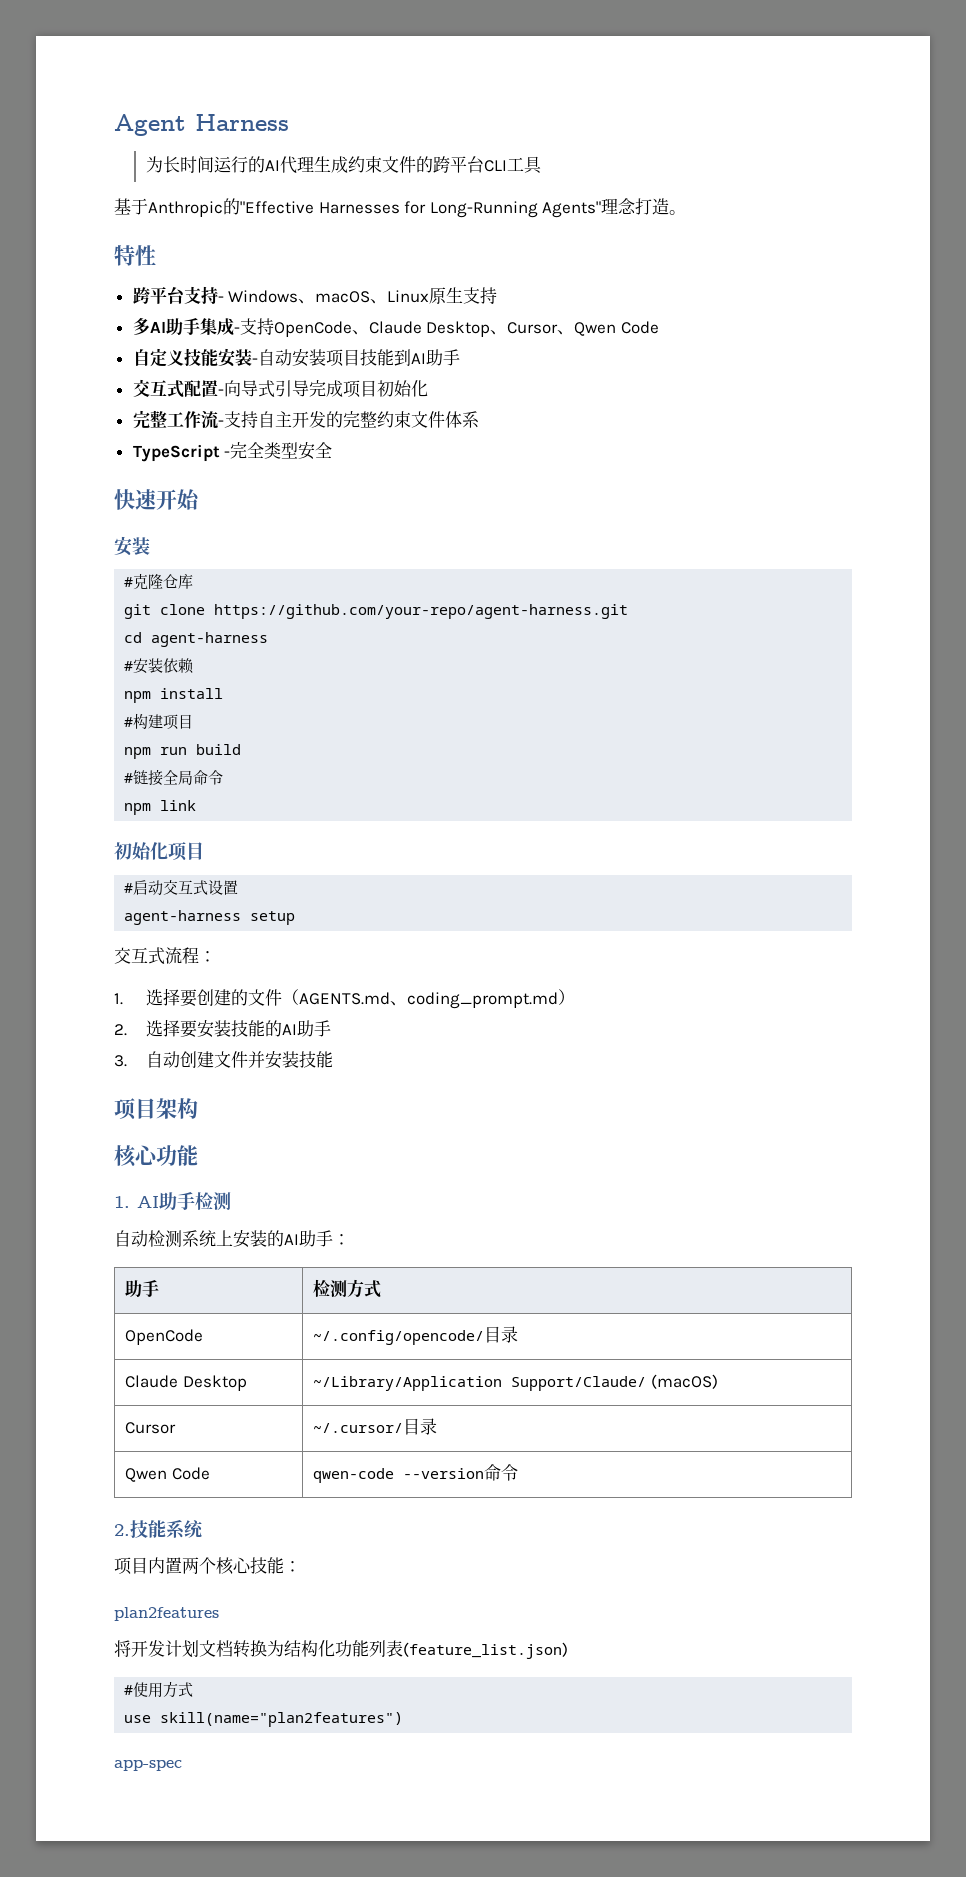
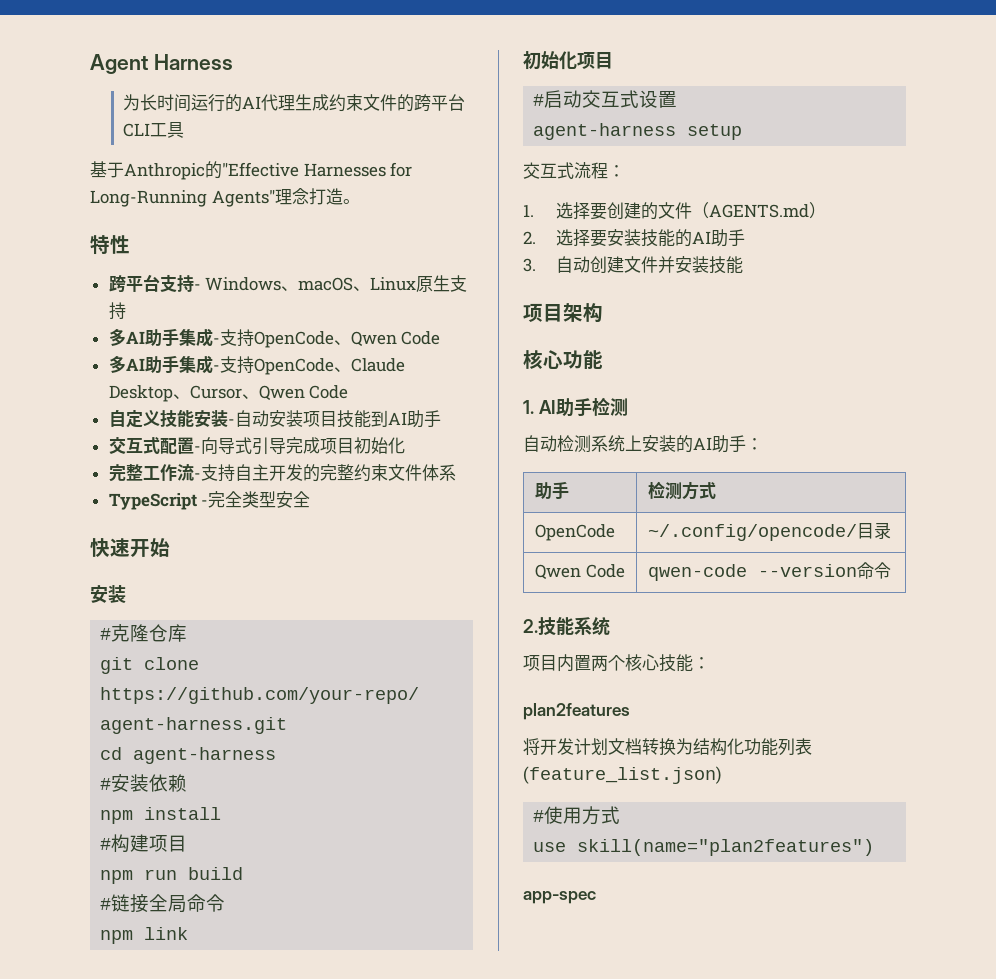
+ 多AI助手集成-支持OpenCode、Qwen Code
- 1.选择要创建的文件（AGENTS.md、coding_prompt.md）
+ 1.选择要创建的文件（AGENTS.md）
- Claude Desktop | ~/Library/Application Support/Claude/ (macOS)
- Cursor | ~/.cursor/目录

